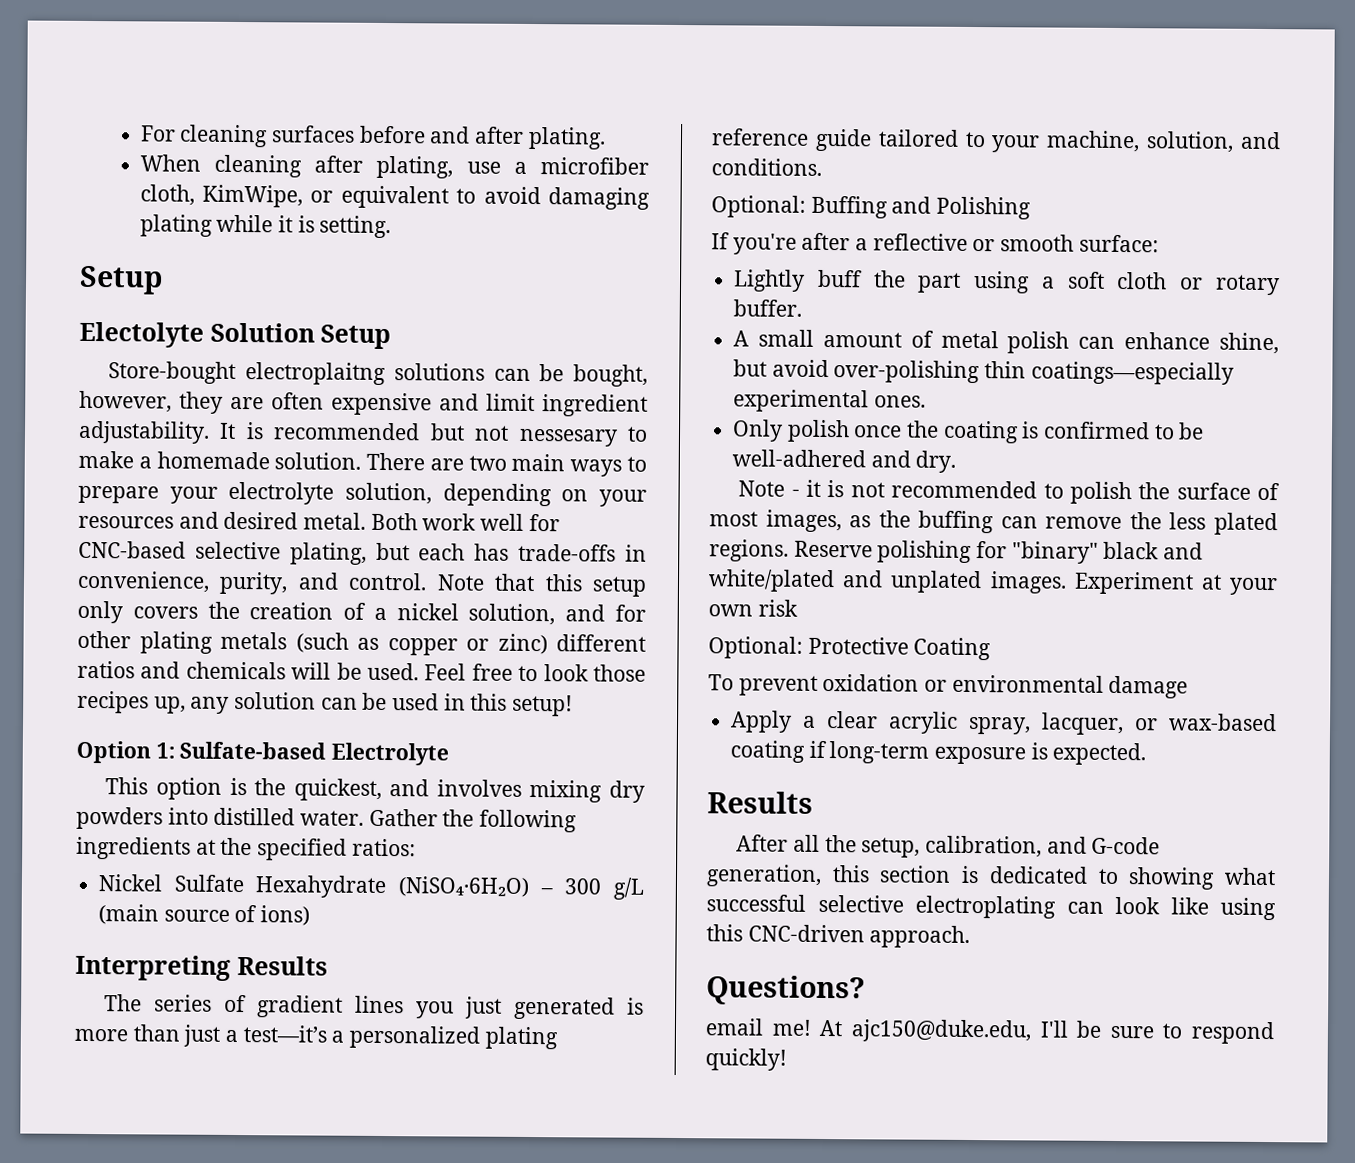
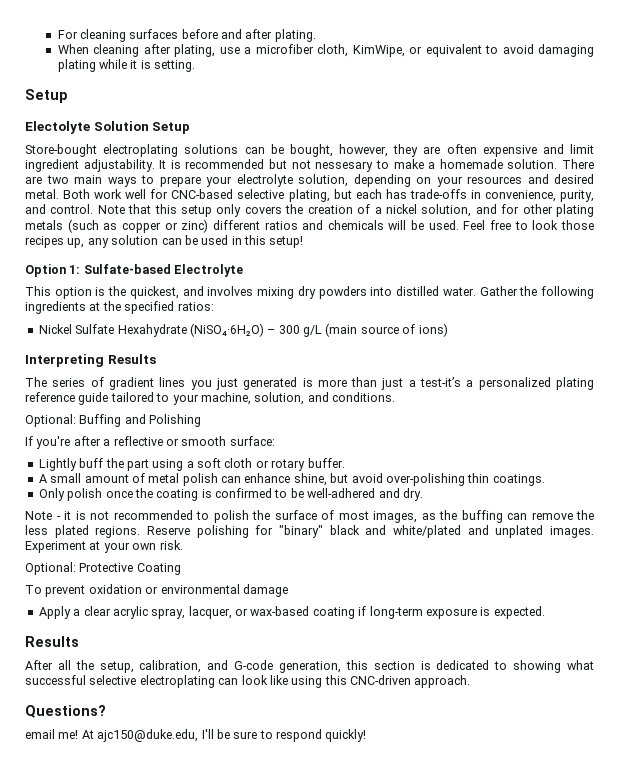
- Store-bought electroplaitng solutions can be bought, however, they are often expensive and limit ingredient adjustability.
+ Store-bought electroplating solutions can be bought, however, they are often expensive and limit ingredient adjustability.
- The series of gradient lines you just generated is more than just a test—it’s a personalized plating reference guide tailored to your machine, solution, and conditions.
+ The series of gradient lines you just generated is more than just a test-it’s a personalized plating reference guide tailored to your machine, solution, and conditions.
- A small amount of metal polish can enhance shine, but avoid over-polishing thin coatings—especially experimental ones.
+ A small amount of metal polish can enhance shine, but avoid over-polishing thin coatings.
- Experiment at your own risk
+ Experiment at your own risk.

